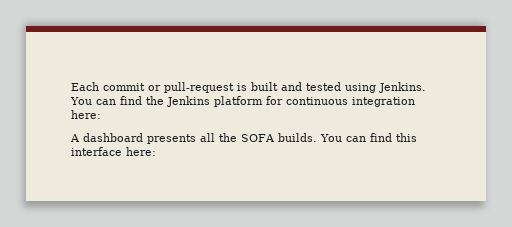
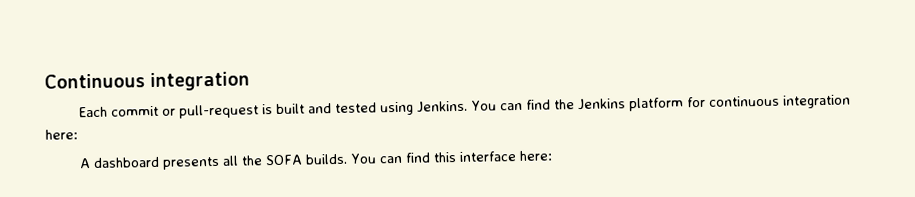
+ Continuous integration

